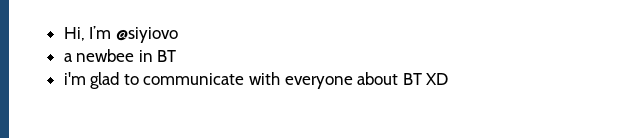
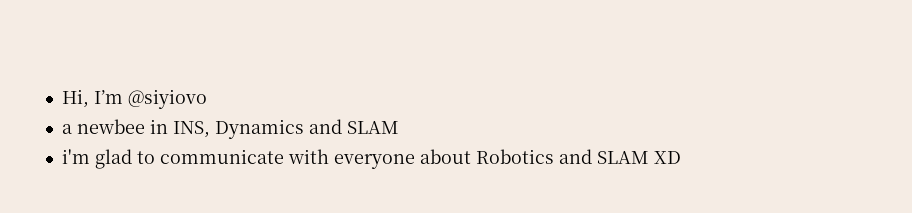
- a newbee in BT
+ a newbee in INS, Dynamics and SLAM
- i'm glad to communicate with everyone about BT XD
+ i'm glad to communicate with everyone about Robotics and SLAM XD

